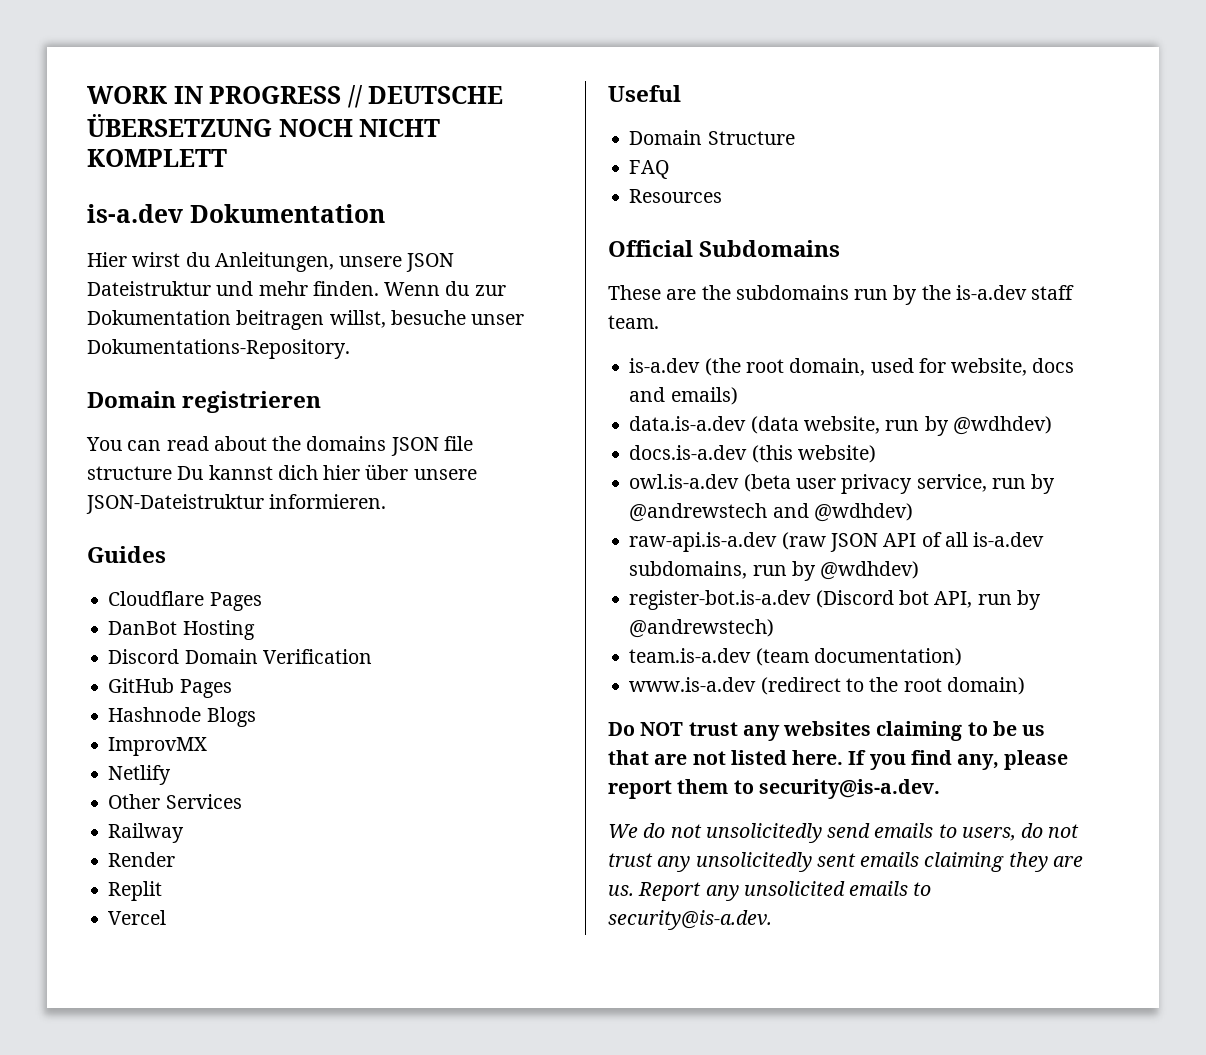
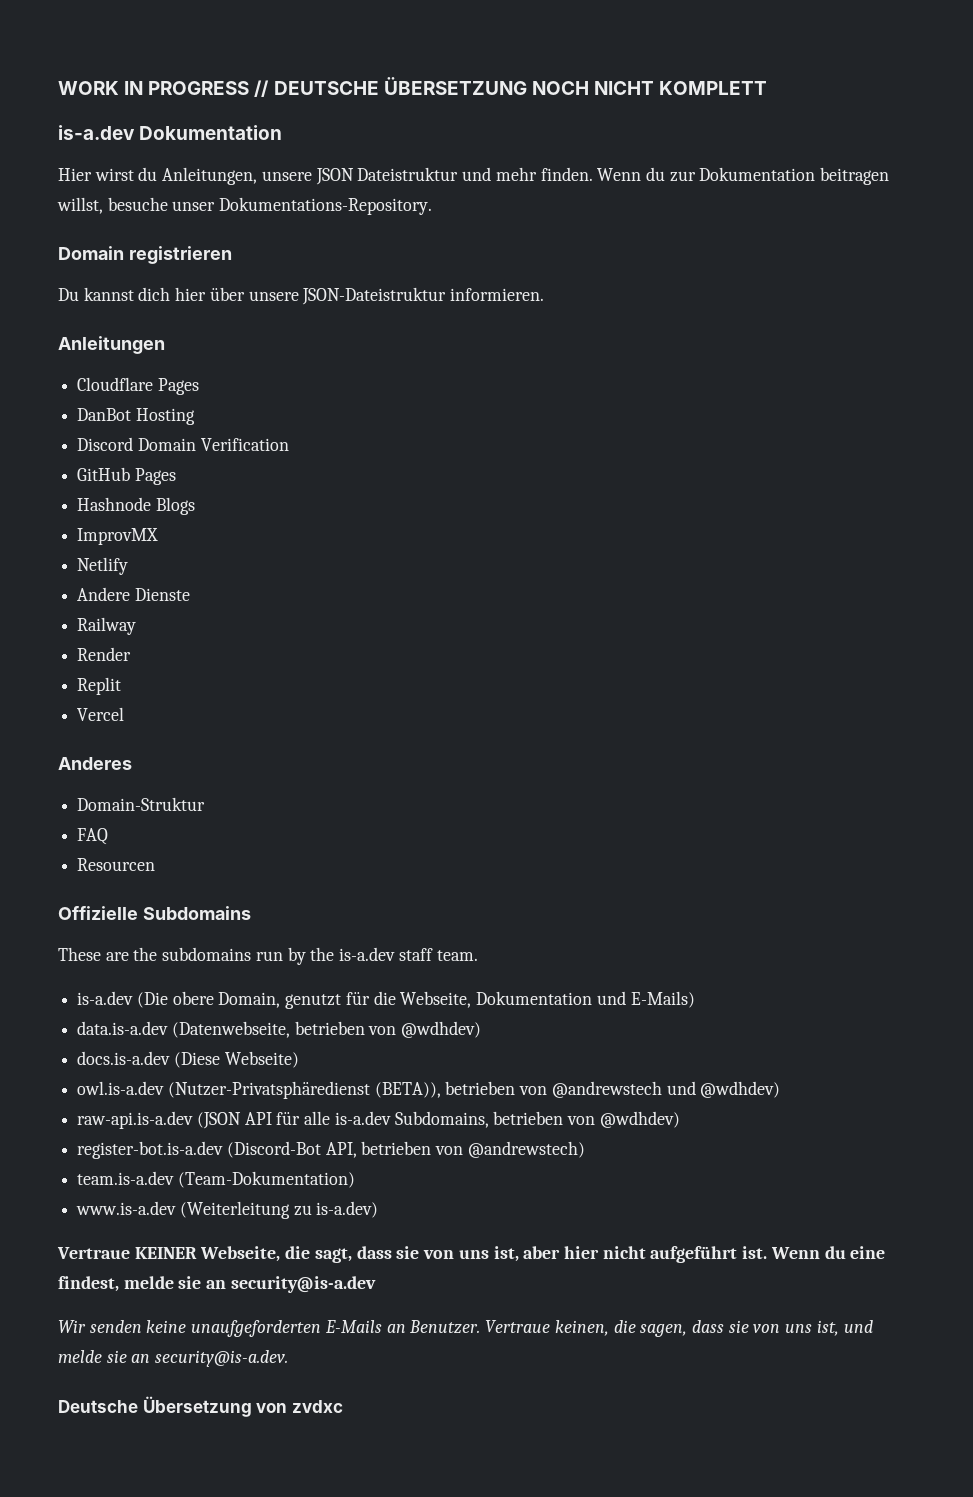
- You can read about the domains JSON file structure Du kannst dich hier über unsere JSON-Dateistruktur informieren.
+ Du kannst dich hier über unsere JSON-Dateistruktur informieren.
- Guides
+ Anleitungen
- Other Services
+ Andere Dienste
- Useful
- Domain Structure
+ Anderes
+ Domain-Struktur
- Resources
- Official Subdomains
+ Resourcen
+ Offizielle Subdomains
- is-a.dev (the root domain, used for website, docs and emails)
- data.is-a.dev (data website, run by @wdhdev)
+ is-a.dev (Die obere Domain, genutzt für die Webseite, Dokumentation und E-Mails)
+ data.is-a.dev (Datenwebseite, betrieben von @wdhdev)
- docs.is-a.dev (this website)
+ docs.is-a.dev (Diese Webseite)
- owl.is-a.dev (beta user privacy service, run by @andrewstech and @wdhdev)
- raw-api.is-a.dev (raw JSON API of all is-a.dev subdomains, run by @wdhdev)
- register-bot.is-a.dev (Discord bot API, run by @andrewstech)
+ owl.is-a.dev (Nutzer-Privatsphäredienst (BETA)), betrieben von @andrewstech und @wdhdev)
+ raw-api.is-a.dev (JSON API für alle is-a.dev Subdomains, betrieben von @wdhdev)
+ register-bot.is-a.dev (Discord-Bot API, betrieben von @andrewstech)
- team.is-a.dev (team documentation)
+ team.is-a.dev (Team-Dokumentation)
- www.is-a.dev (redirect to the root domain)
- Do NOT trust any websites claiming to be us that are not listed here. If you find any, please report them to security@is-a.dev.
- We do not unsolicitedly send emails to users, do not trust any unsolicitedly sent emails claiming they are us. Report any unsolicited emails to security@is-a.dev.
+ www.is-a.dev (Weiterleitung zu is-a.dev)
+ Vertraue KEINER Webseite, die sagt, dass sie von uns ist, aber hier nicht aufgeführt ist. Wenn du eine findest, melde sie an security@is-a.dev
+ Wir senden keine unaufgeforderten E-Mails an Benutzer. Vertraue keinen, die sagen, dass sie von uns ist, und melde sie an security@is-a.dev.
+ Deutsche Übersetzung von zvdxc

